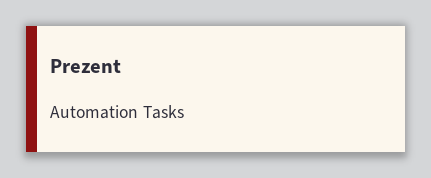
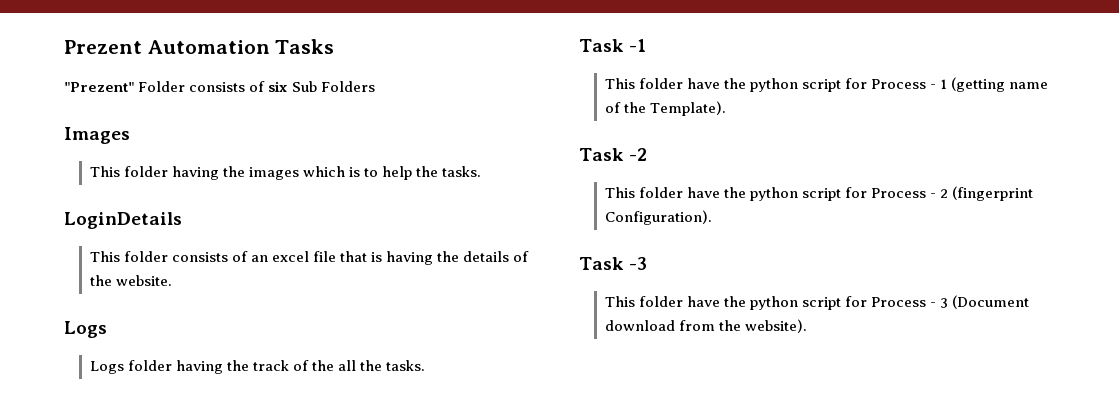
- Prezent
- Automation Tasks
+ Prezent Automation Tasks
+ "Prezent" Folder consists of six Sub Folders
+ Images
+ This folder having the images which is to help the tasks.
+ LoginDetails
+ This folder consists of an excel file that is having the details of the website.
+ Logs
+ Logs folder having the track of the all the tasks.
+ Task -1
+ This folder have the python script for Process - 1 (getting name of the Template).
+ Task -2
+ This folder have the python script for Process - 2 (fingerprint Configuration).
+ Task -3
+ This folder have the python script for Process - 3 (Document download from the website).

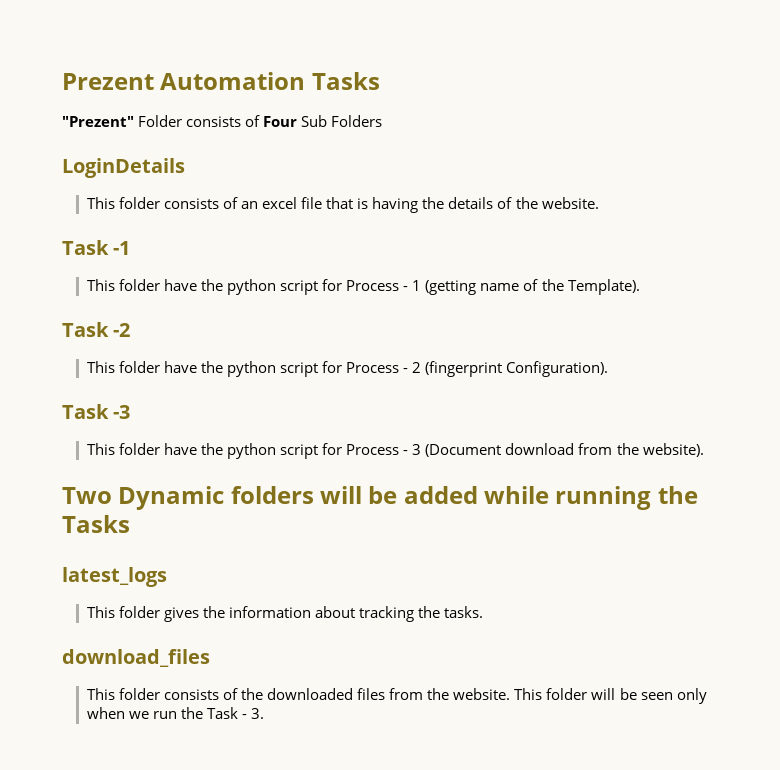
- "Prezent" Folder consists of six Sub Folders
+ "Prezent" Folder consists of Four Sub Folders
- Images
- This folder having the images which is to help the tasks.
  This folder consists of an excel file that is having the details of the website.
- Logs
- Logs folder having the track of the all the tasks.
+ Two Dynamic folders will be added while running the Tasks
+ latest_logs
+ This folder gives the information about tracking the tasks.
+ download_files
+ This folder consists of the downloaded files from the website. This folder will be seen only when we run the Task - 3.

